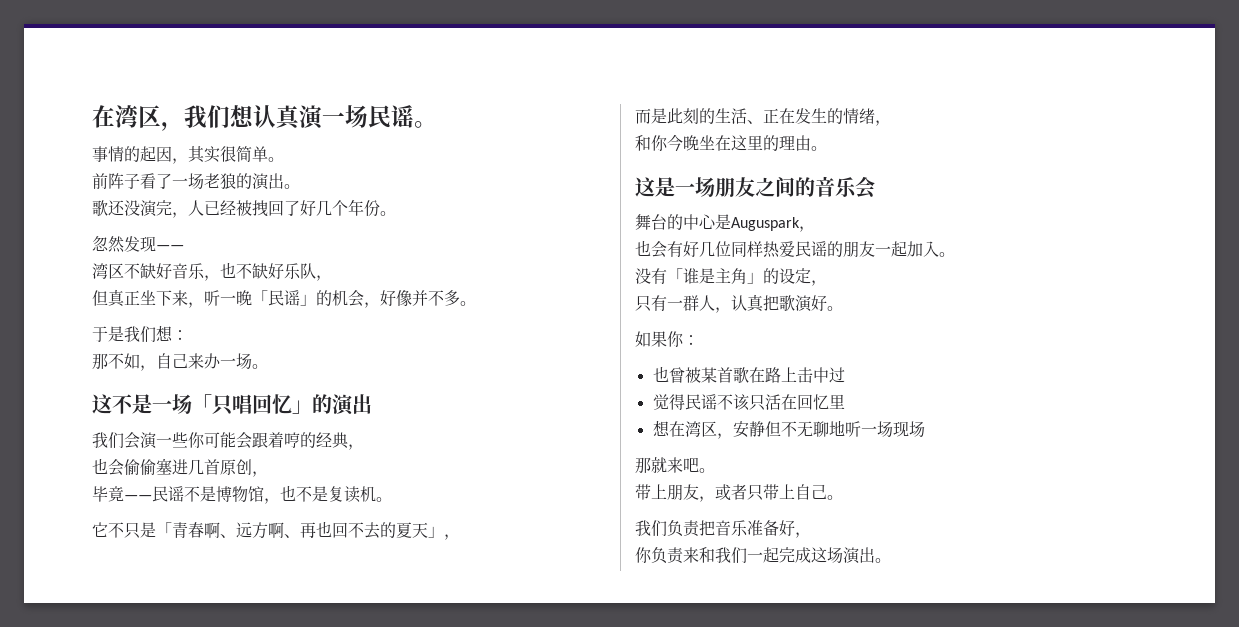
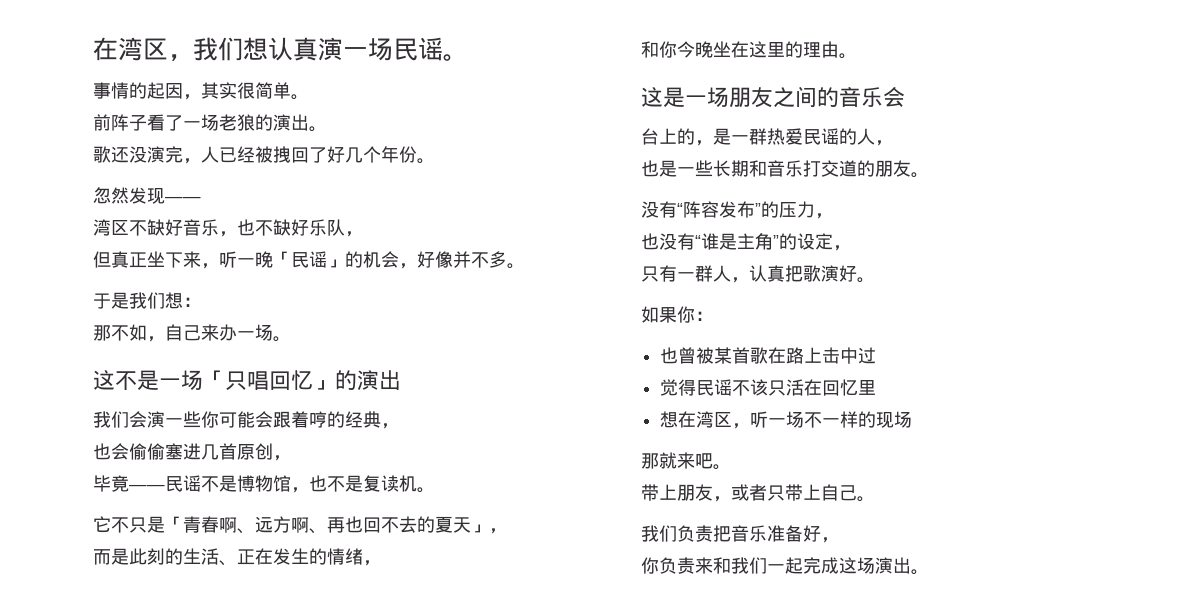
- 舞台的中心是Auguspark，
- 也会有好几位同样热爱民谣的朋友一起加入。
- 没有「谁是主角」的设定，
+ 台上的，是一群热爱民谣的人，
+ 也是一些长期和音乐打交道的朋友。
+ 没有“阵容发布”的压力，
+ 也没有“谁是主角”的设定，
- 想在湾区，安静但不无聊地听一场现场
+ 想在湾区，听一场不一样的现场

